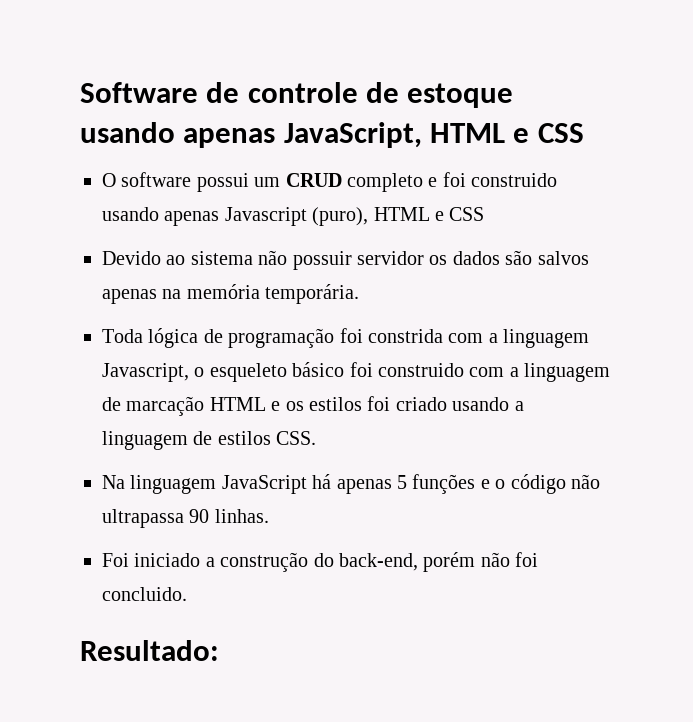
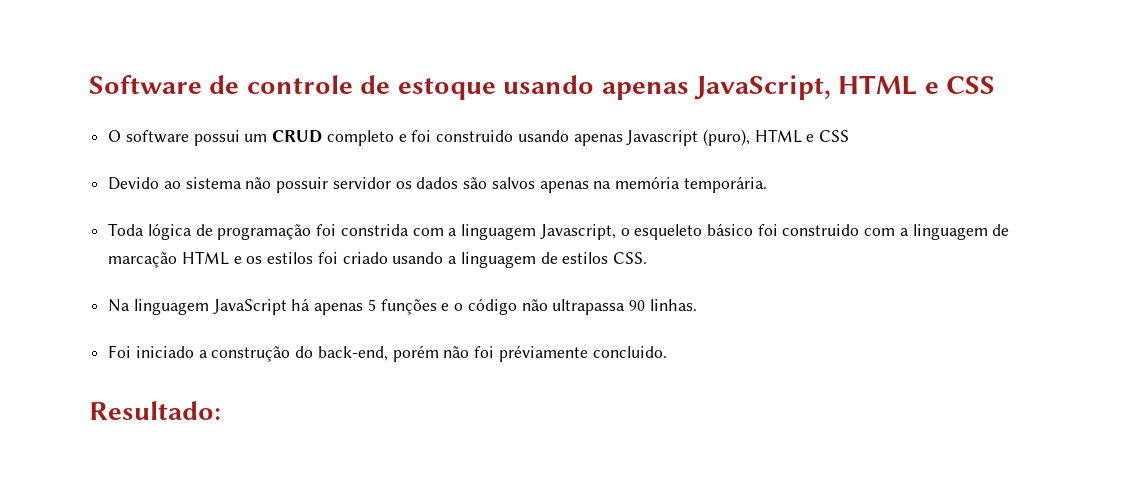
- Foi iniciado a construção do back-end, porém não foi concluido.
+ Foi iniciado a construção do back-end, porém não foi préviamente concluido.

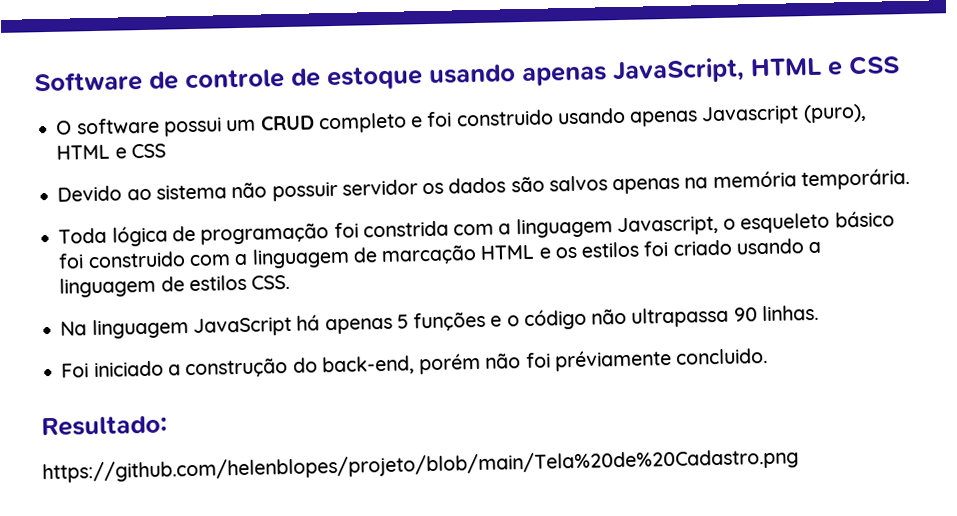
+ https://github.com/helenblopes/projeto/blob/main/Tela%20de%20Cadastro.png

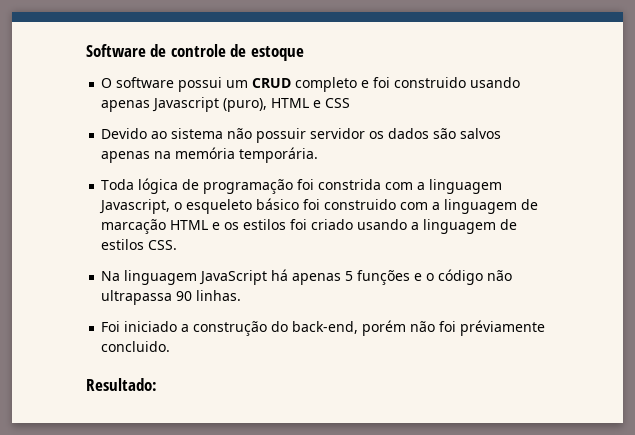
- Software de controle de estoque usando apenas JavaScript, HTML e CSS
+ Software de controle de estoque
- https://github.com/helenblopes/projeto/blob/main/Tela%20de%20Cadastro.png

